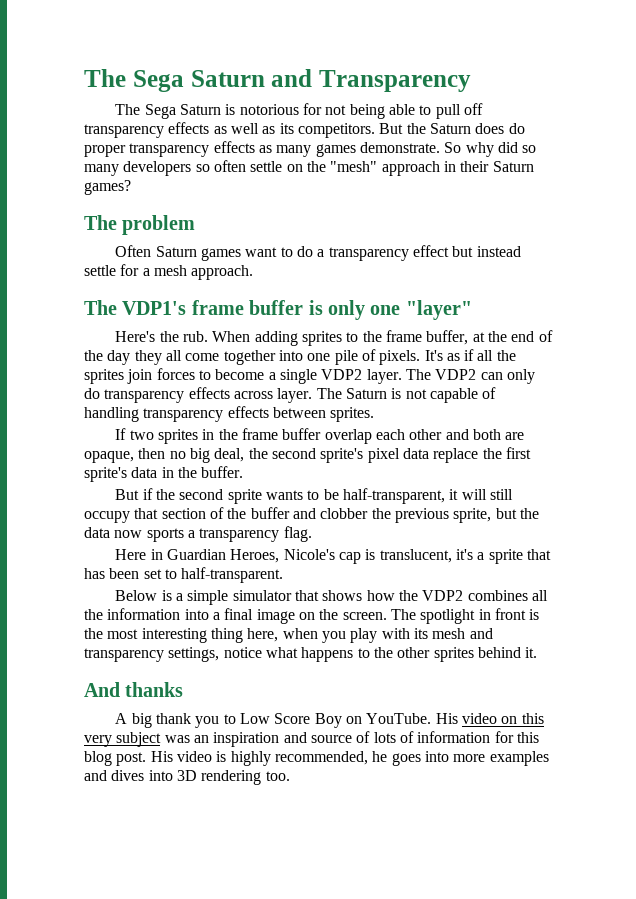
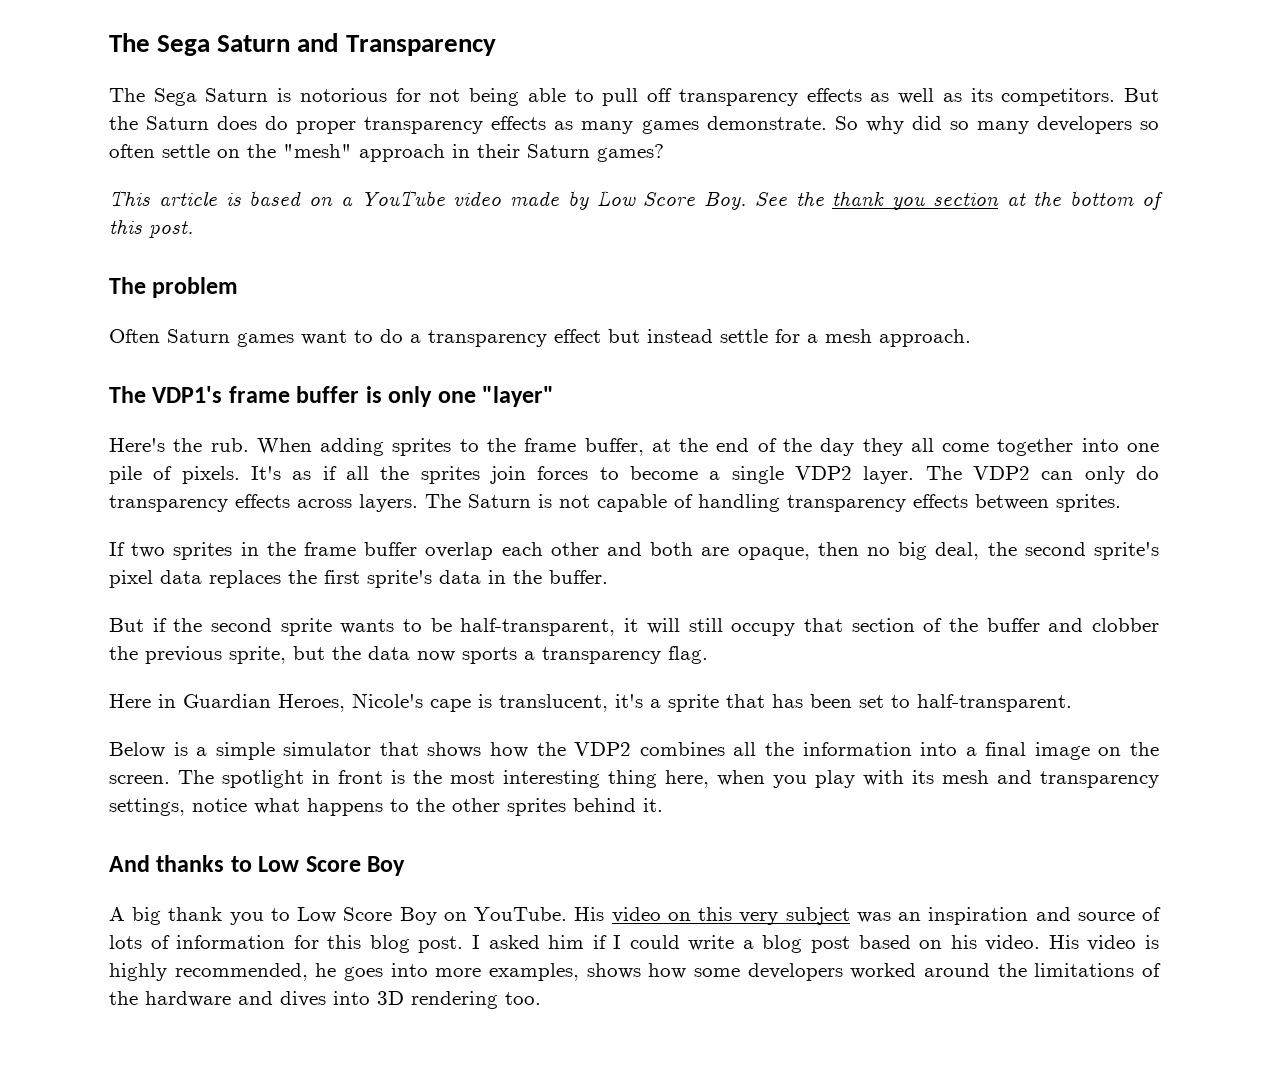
+ This article is based on a YouTube video made by Low Score Boy. See the thank you section at the bottom of this post.
- The VDP2 can only do transparency effects across layer.
+ The VDP2 can only do transparency effects across layers.
- If two sprites in the frame buffer overlap each other and both are opaque, then no big deal, the second sprite's pixel data replace the first sprite's data in the buffer.
+ If two sprites in the frame buffer overlap each other and both are opaque, then no big deal, the second sprite's pixel data replaces the first sprite's data in the buffer.
- Here in Guardian Heroes, Nicole's cap is translucent, it's a sprite that has been set to half-transparent.
+ Here in Guardian Heroes, Nicole's cape is translucent, it's a sprite that has been set to half-transparent.
- And thanks
+ And thanks to Low Score Boy
+ I asked him if I could write a blog post based on his video.
- His video is highly recommended, he goes into more examples and dives into 3D rendering too.
+ His video is highly recommended, he goes into more examples, shows how some developers worked around the limitations of the hardware and dives into 3D rendering too.

